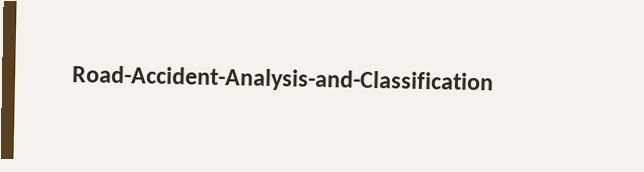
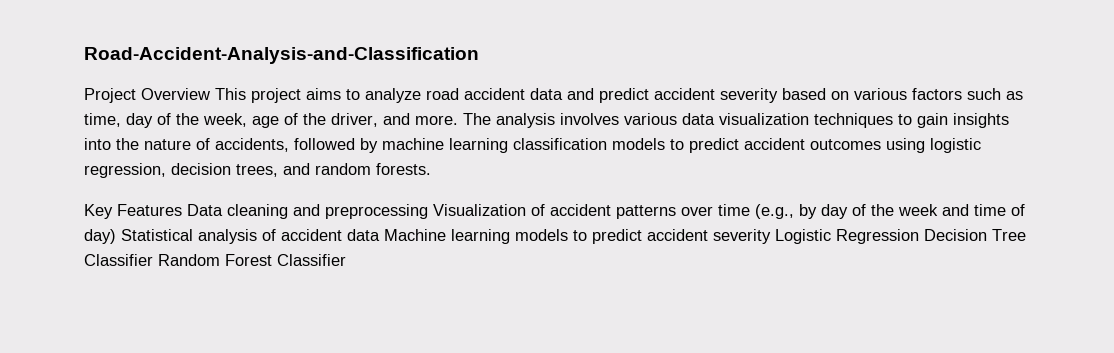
+ Project Overview This project aims to analyze road accident data and predict accident severity based on various factors such as time, day of the week, age of the driver, and more. The analysis involves various data visualization techniques to gain insights into the nature of accidents, followed by machine learning classification models to predict accident outcomes using logistic regression, decision trees, and random forests.
+ Key Features Data cleaning and preprocessing Visualization of accident patterns over time (e.g., by day of the week and time of day) Statistical analysis of accident data Machine learning models to predict accident severity Logistic Regression Decision Tree Classifier Random Forest Classifier

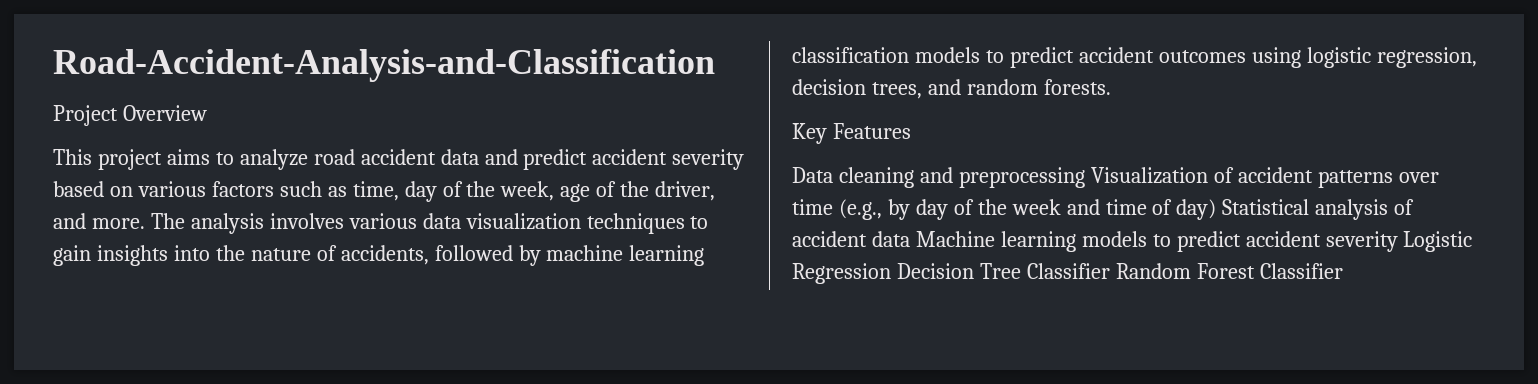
- Project Overview This project aims to analyze road accident data and predict accident severity based on various factors such as time, day of the week, age of the driver, and more.
+ Project Overview
+ This project aims to analyze road accident data and predict accident severity based on various factors such as time, day of the week, age of the driver, and more.
- Key Features Data cleaning and preprocessing Visualization of accident patterns over time (e.g., by day of the week and time of day) Statistical analysis of accident data Machine learning models to predict accident severity Logistic Regression Decision Tree Classifier Random Forest Classifier
+ Key Features
+ Data cleaning and preprocessing Visualization of accident patterns over time (e.g., by day of the week and time of day) Statistical analysis of accident data Machine learning models to predict accident severity Logistic Regression Decision Tree Classifier Random Forest Classifier

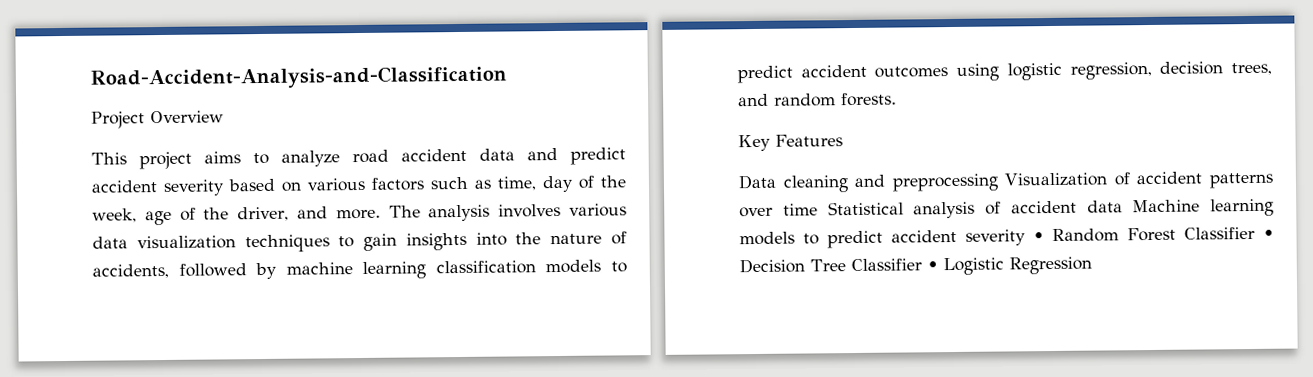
- Data cleaning and preprocessing Visualization of accident patterns over time (e.g., by day of the week and time of day) Statistical analysis of accident data Machine learning models to predict accident severity Logistic Regression Decision Tree Classifier Random Forest Classifier
+ Data cleaning and preprocessing Visualization of accident patterns over time Statistical analysis of accident data Machine learning models to predict accident severity • Random Forest Classifier • Decision Tree Classifier • Logistic Regression

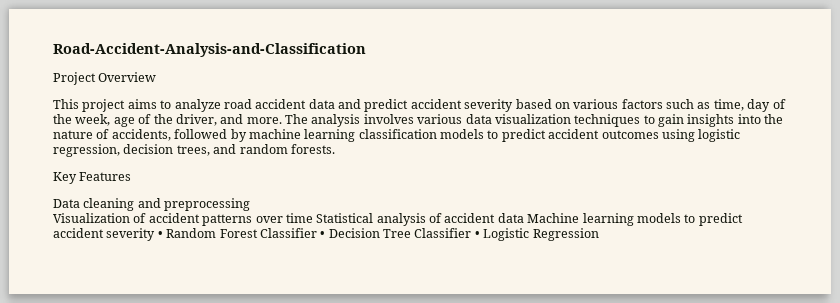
- Data cleaning and preprocessing Visualization of accident patterns over time Statistical analysis of accident data Machine learning models to predict accident severity • Random Forest Classifier • Decision Tree Classifier • Logistic Regression
+ Data cleaning and preprocessing
+ Visualization of accident patterns over time Statistical analysis of accident data Machine learning models to predict accident severity • Random Forest Classifier • Decision Tree Classifier • Logistic Regression

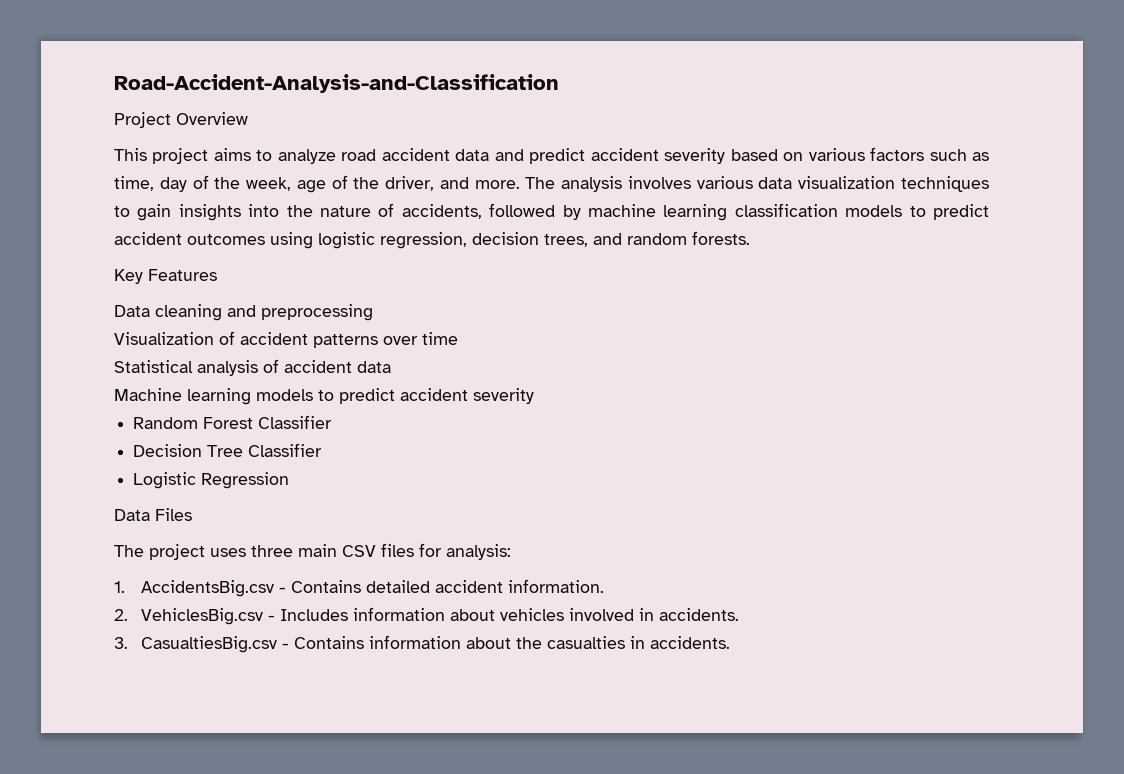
- Visualization of accident patterns over time Statistical analysis of accident data Machine learning models to predict accident severity • Random Forest Classifier • Decision Tree Classifier • Logistic Regression
+ Visualization of accident patterns over time
+ Statistical analysis of accident data
+ Machine learning models to predict accident severity
+ Random Forest Classifier
+ Decision Tree Classifier
+ Logistic Regression
+ Data Files
+ The project uses three main CSV files for analysis:
+ 1. AccidentsBig.csv - Contains detailed accident information.
+ 2. VehiclesBig.csv - Includes information about vehicles involved in accidents.
+ 3. CasualtiesBig.csv - Contains information about the casualties in accidents.

